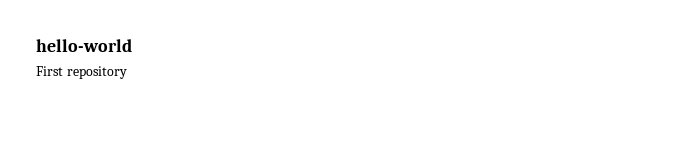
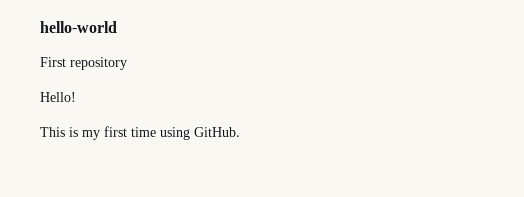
+ Hello!
+ This is my first time using GitHub.

